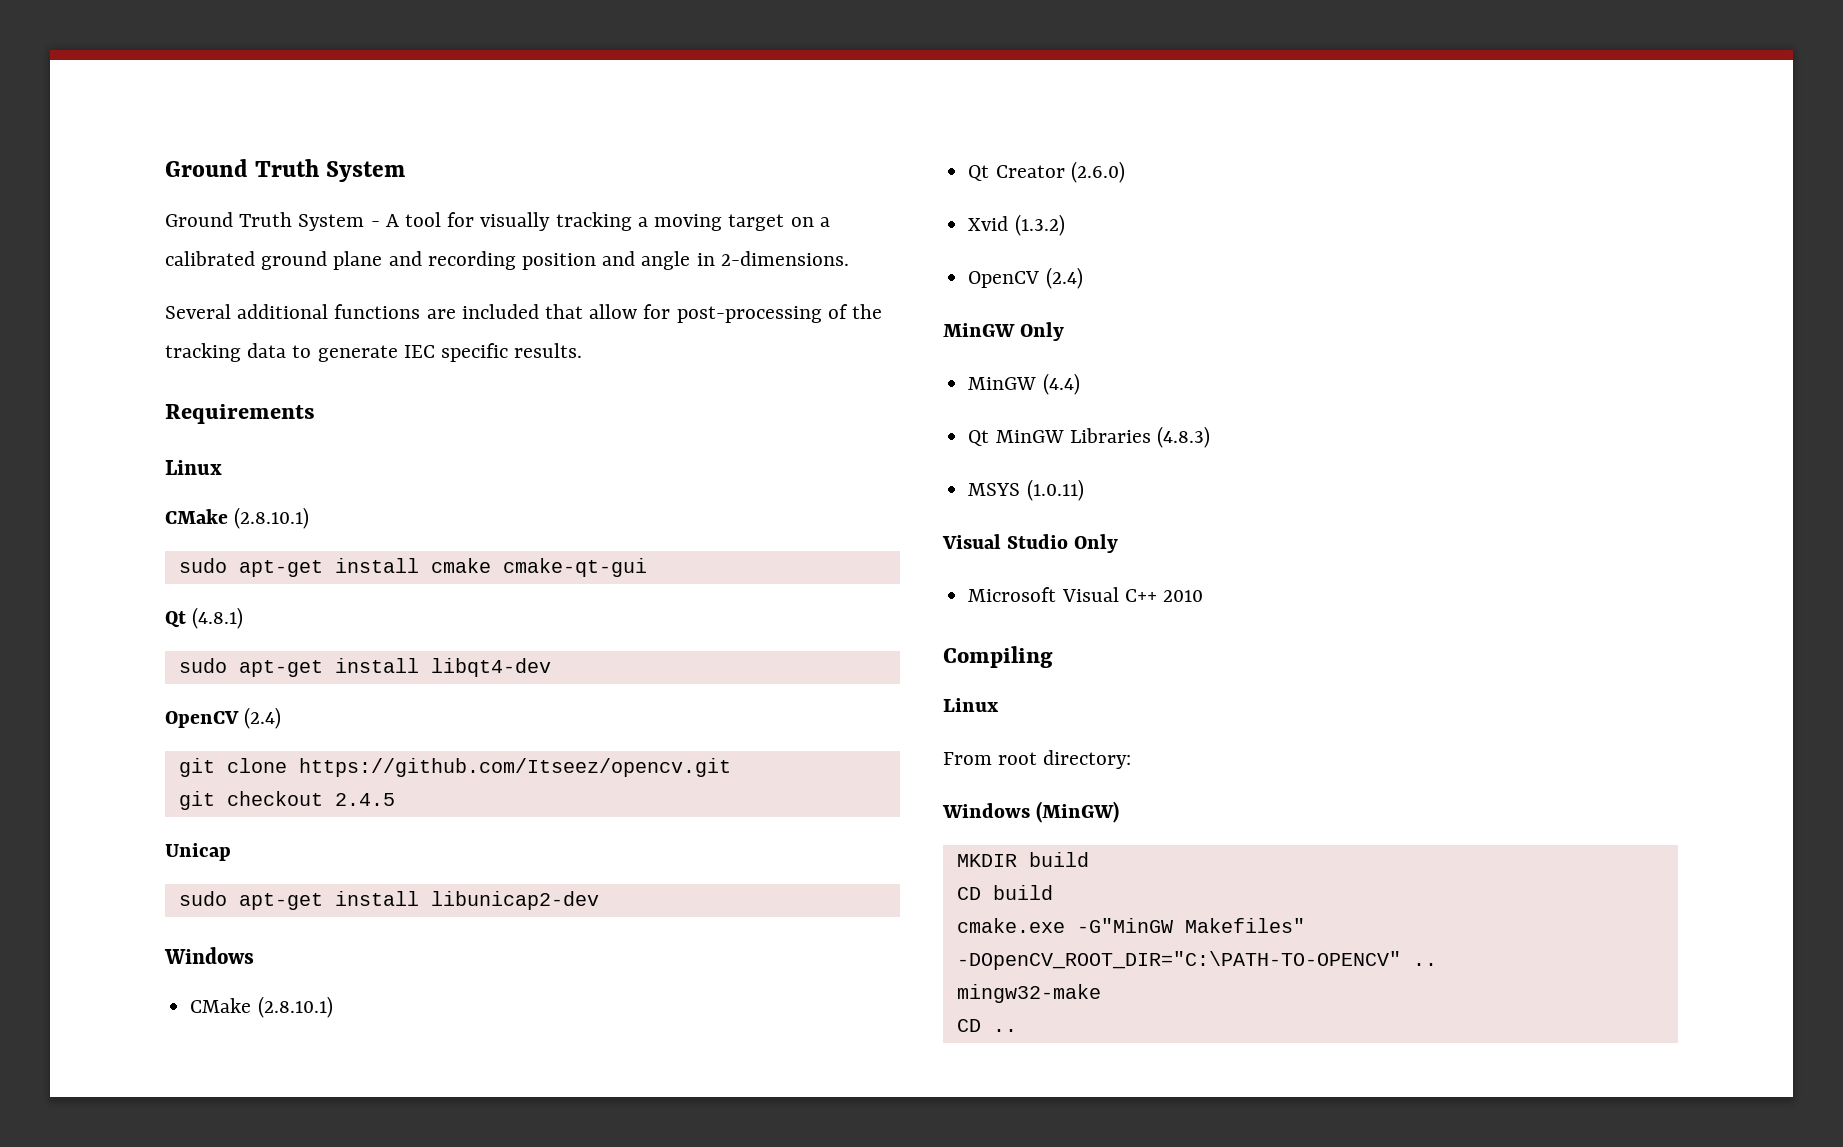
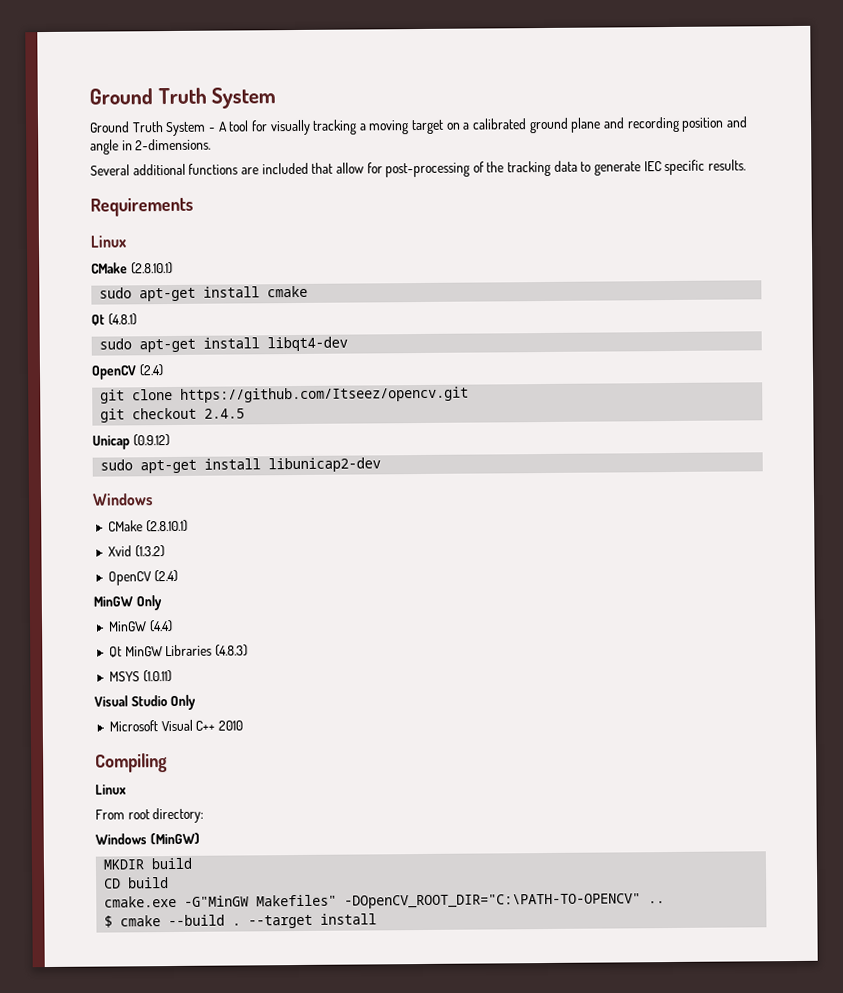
- sudo apt-get install cmake cmake-qt-gui
+ sudo apt-get install cmake
- Unicap
+ Unicap (0.9.12)
- Qt Creator (2.6.0)
- mingw32-make
- CD ..
+ $ cmake --build . --target install

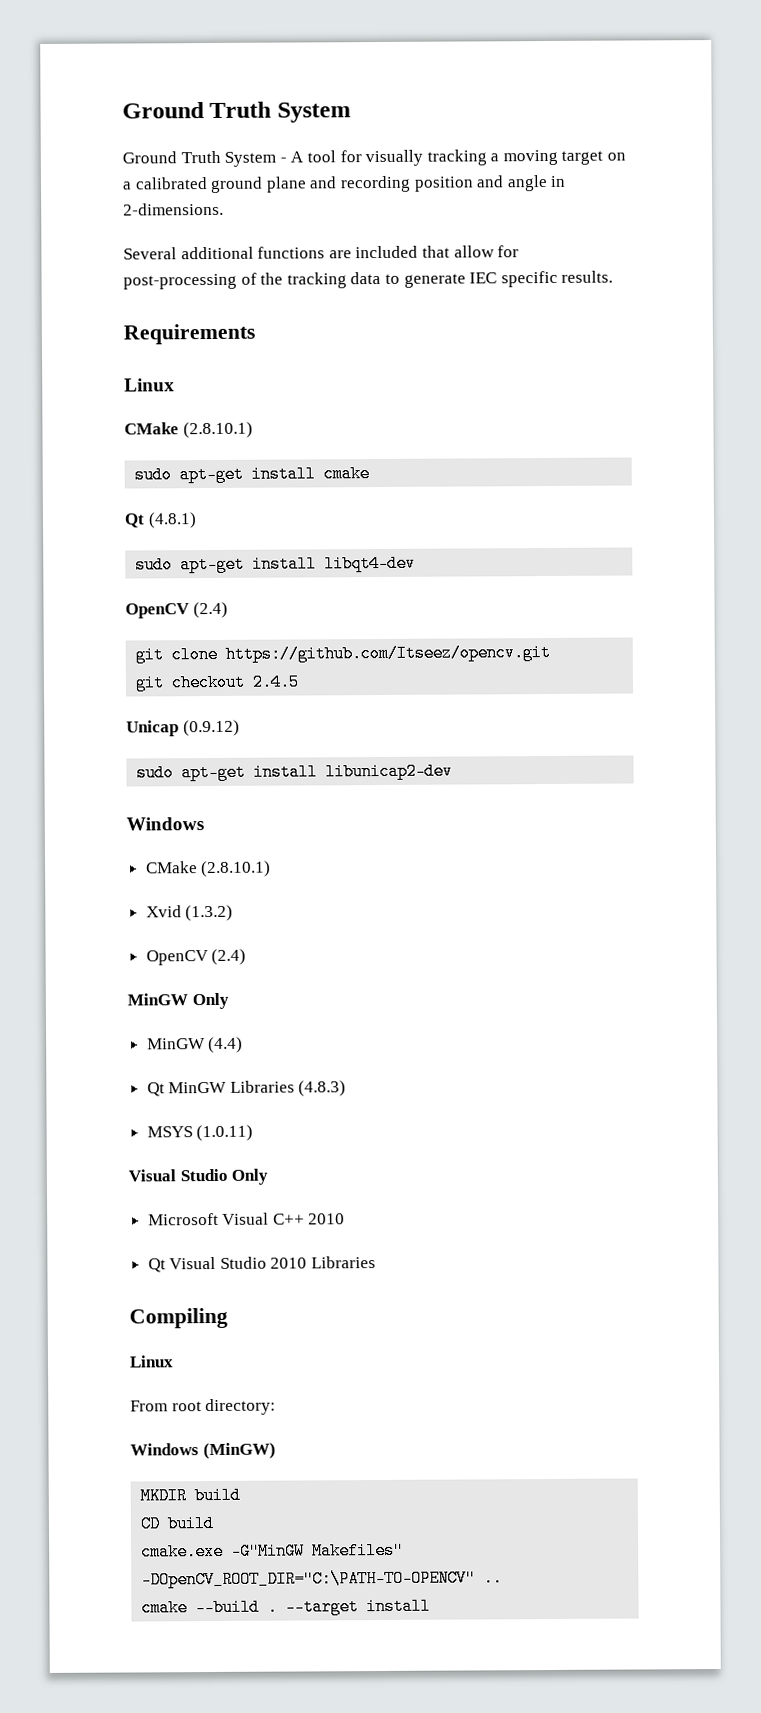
+ Qt Visual Studio 2010 Libraries
- $ cmake --build .
+ cmake --build .

